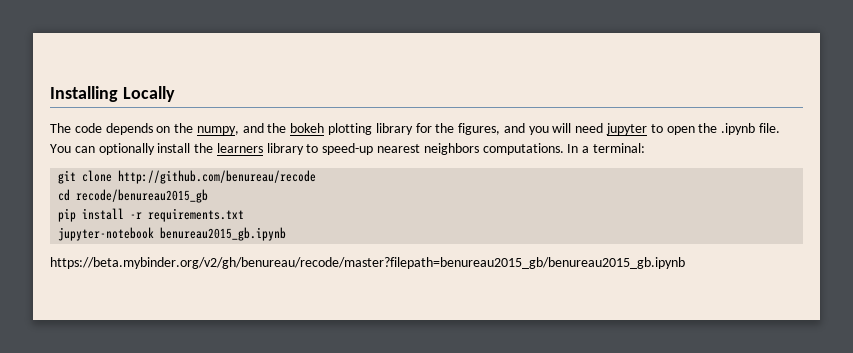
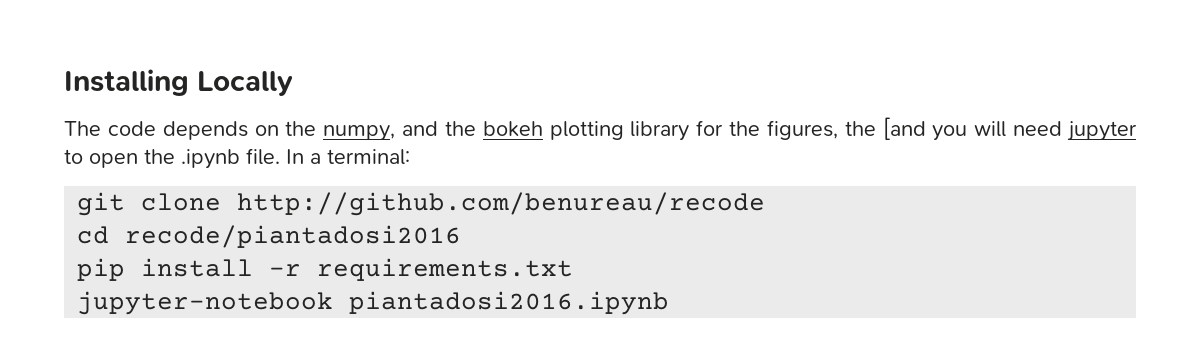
- The code depends on the numpy, and the bokeh plotting library for the figures, and you will need jupyter to open the .ipynb file.
+ The code depends on the numpy, and the bokeh plotting library for the figures, the [and you will need jupyter to open the .ipynb file.
- You can optionally install the learners library to speed-up nearest neighbors computations.
- cd recode/benureau2015_gb
+ cd recode/piantadosi2016
- jupyter-notebook benureau2015_gb.ipynb
- https://beta.mybinder.org/v2/gh/benureau/recode/master?filepath=benureau2015_gb/benureau2015_gb.ipynb
+ jupyter-notebook piantadosi2016.ipynb

